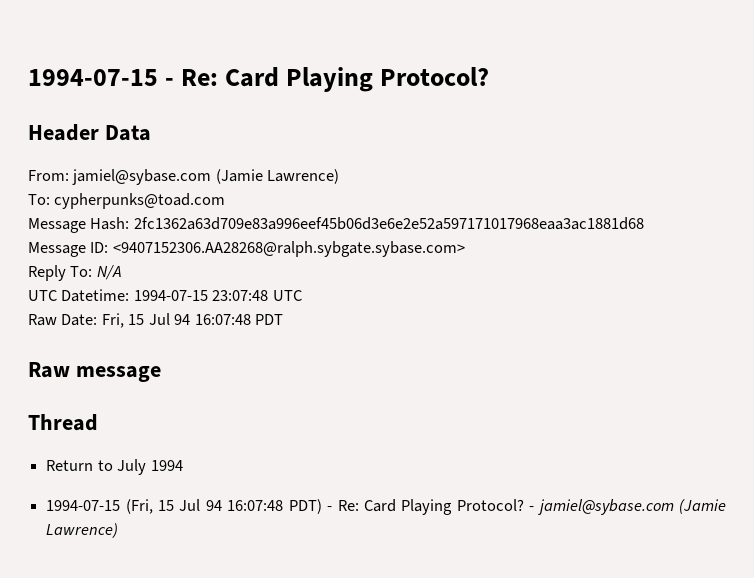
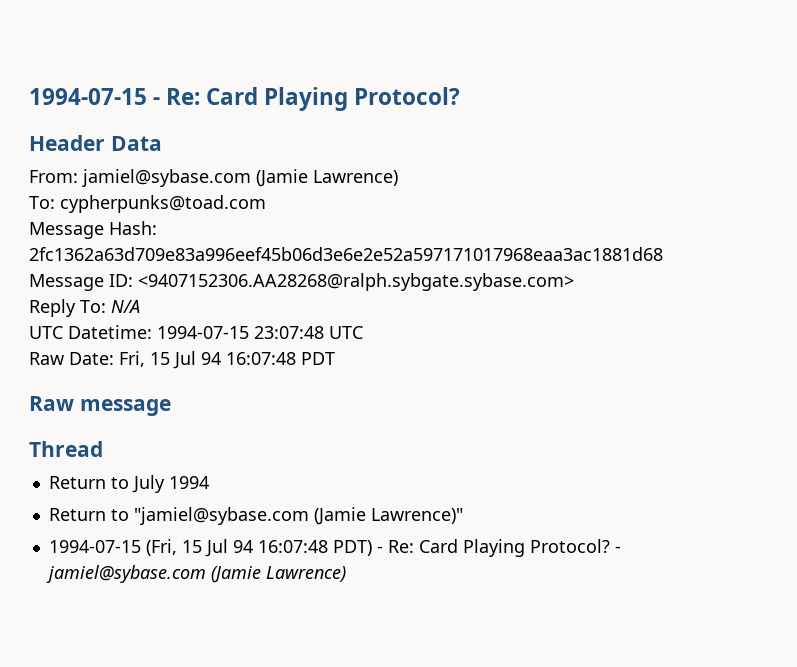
+ Return to "jamiel@sybase.com (Jamie Lawrence)"

